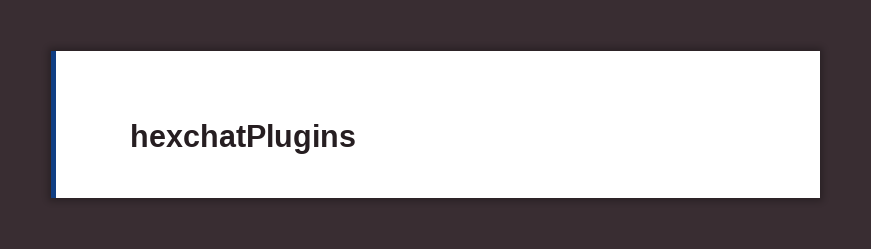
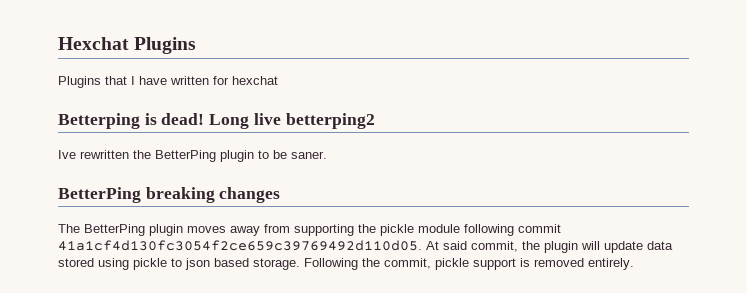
- hexchatPlugins
+ Hexchat Plugins
+ Plugins that I have written for hexchat
+ Betterping is dead! Long live betterping2
+ Ive rewritten the BetterPing plugin to be saner.
+ BetterPing breaking changes
+ The BetterPing plugin moves away from supporting the pickle module following commit 41a1cf4d130fc3054f2ce659c39769492d110d05. At said commit, the plugin will update data stored using pickle to json based storage. Following the commit, pickle support is removed entirely.

